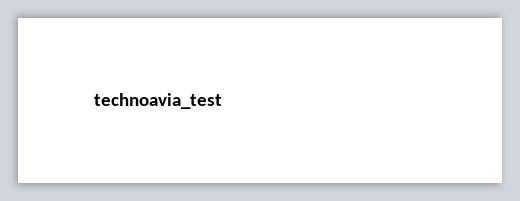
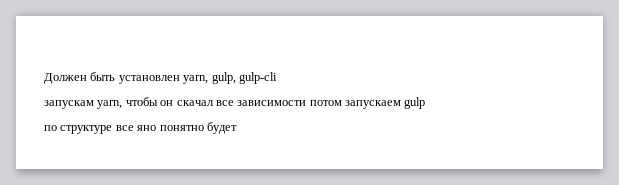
- technoavia_test
+ Должен быть установлен yarn, gulp, gulp-cli
+ запускам yarn, чтобы он скачал все зависимости потом запускаем gulp
+ по структуре все яно понятно будет

